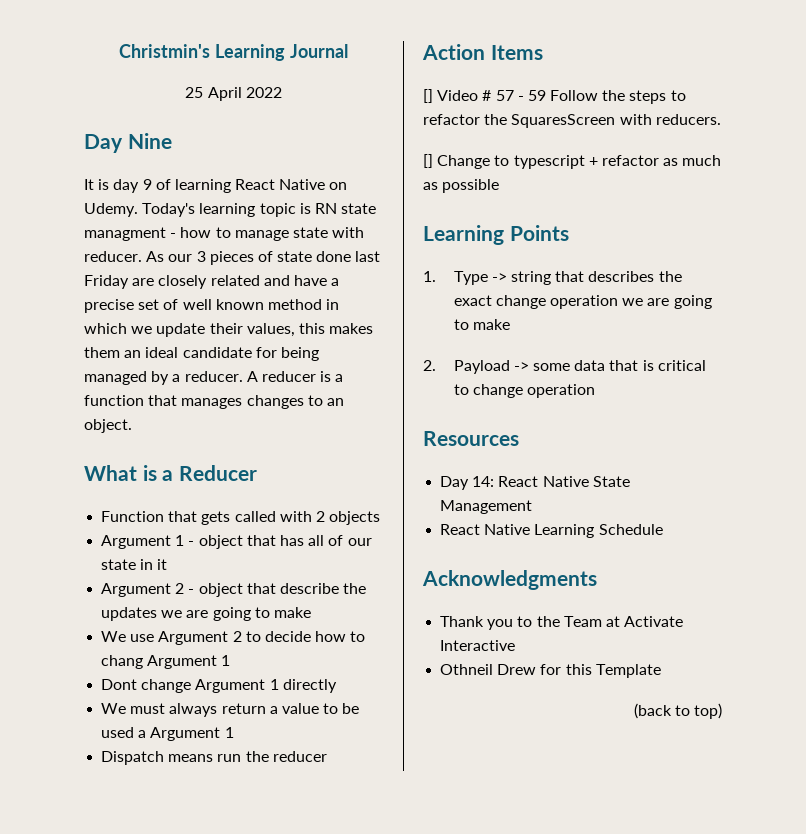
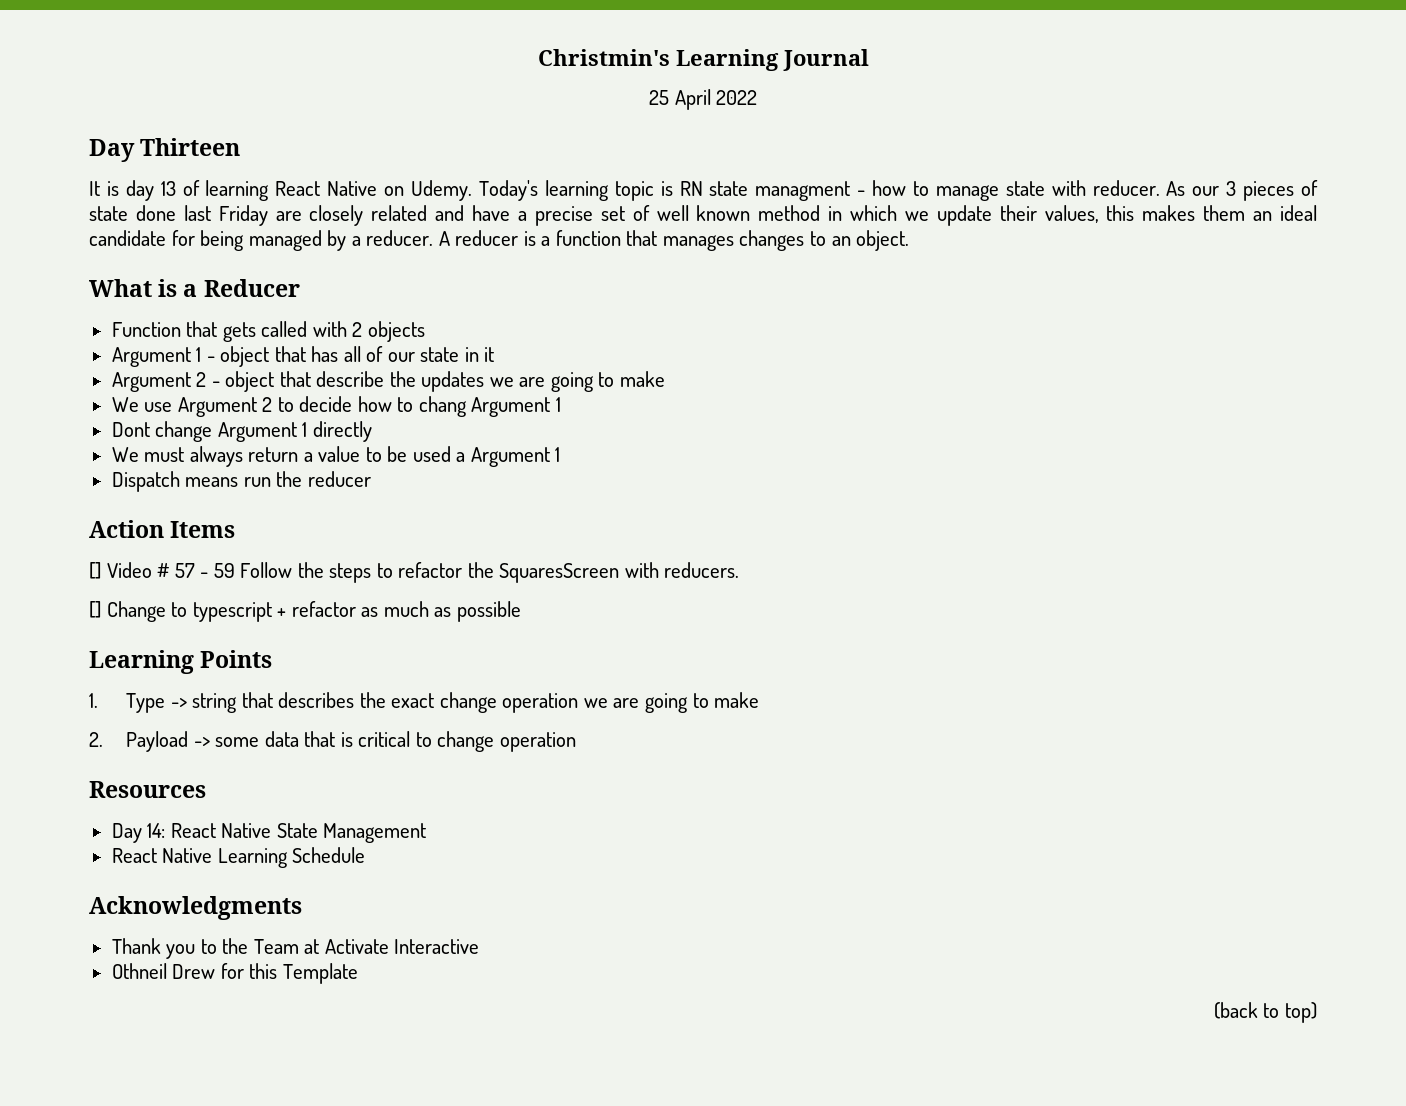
- Day Nine
+ Day Thirteen
- It is day 9 of learning React Native on Udemy.
+ It is day 13 of learning React Native on Udemy.

